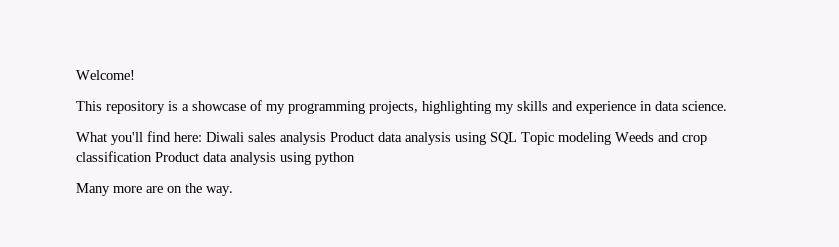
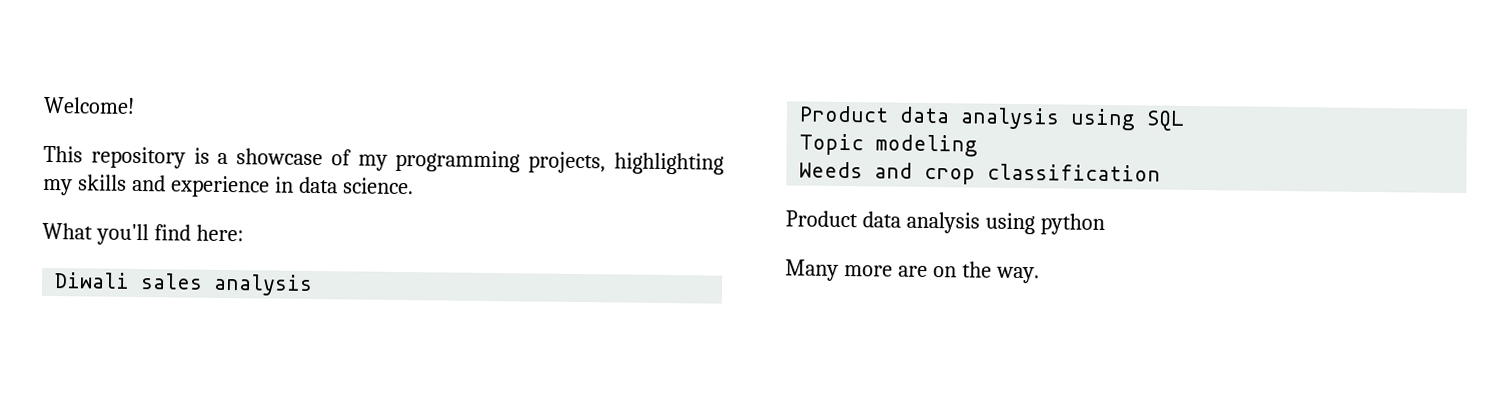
- What you'll find here: Diwali sales analysis Product data analysis using SQL Topic modeling Weeds and crop classification Product data analysis using python
+ What you'll find here:
+ Diwali sales analysis
+ Product data analysis using SQL
+ Topic modeling
+ Weeds and crop classification
+ Product data analysis using python

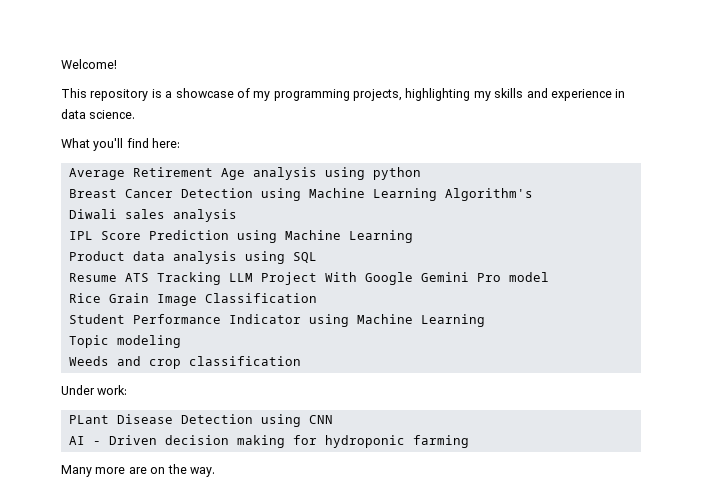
+ Average Retirement Age analysis using python
+ Breast Cancer Detection using Machine Learning Algorithm's
  Diwali sales analysis
+ IPL Score Prediction using Machine Learning
+ Resume ATS Tracking LLM Project With Google Gemini Pro model
+ Rice Grain Image Classification
+ Student Performance Indicator using Machine Learning
- Product data analysis using python
+ Under work:
+ PLant Disease Detection using CNN
+ AI - Driven decision making for hydroponic farming

